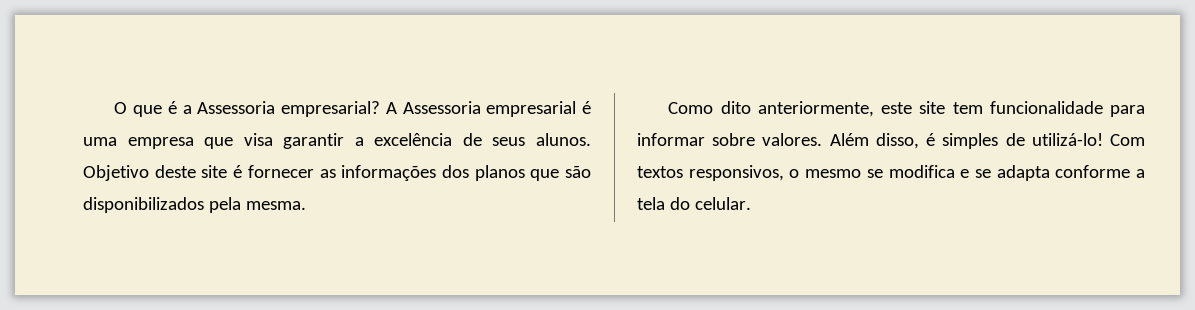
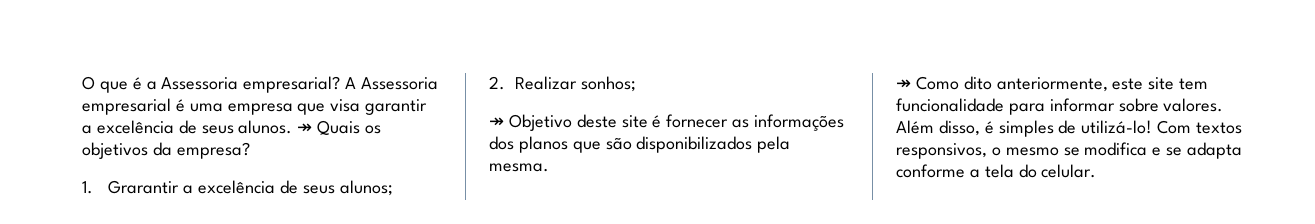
- Objetivo deste site é fornecer as informações dos planos que são disponibilizados pela mesma.
+ ↠ Quais os objetivos da empresa?
+ 1. Grarantir a excelência de seus alunos;
+ 2. Realizar sonhos;
+ ↠ Objetivo deste site é fornecer as informações dos planos que são disponibilizados pela mesma.
- Como dito anteriormente, este site tem funcionalidade para informar sobre valores.
+ ↠ Como dito anteriormente, este site tem funcionalidade para informar sobre valores.

